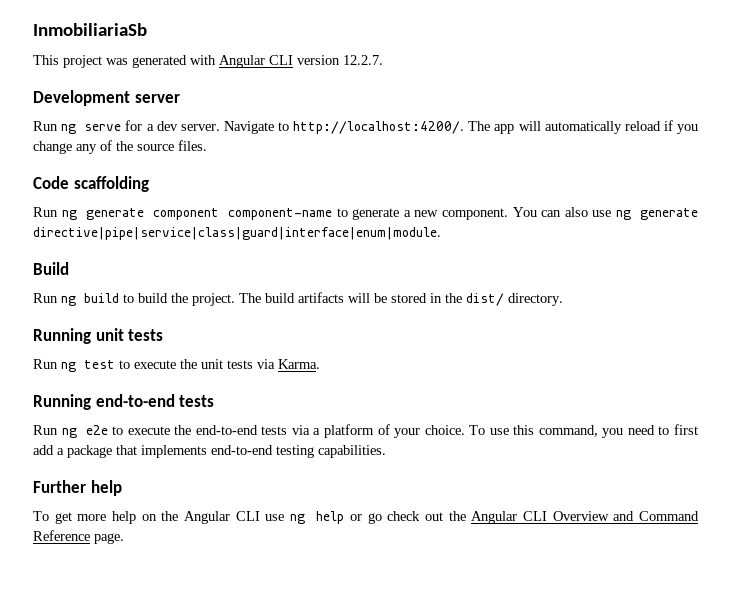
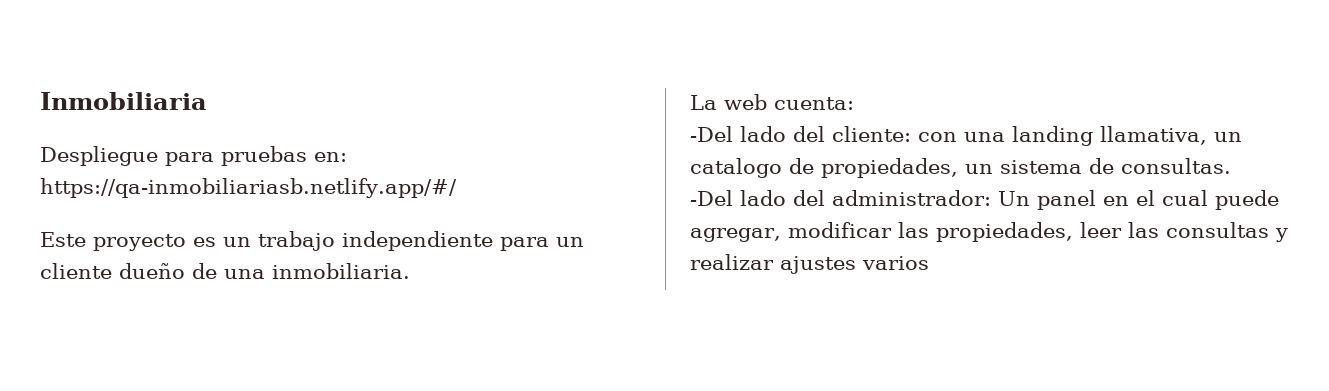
- InmobiliariaSb
- This project was generated with Angular CLI version 12.2.7.
- Development server
- Run ng serve for a dev server. Navigate to http://localhost:4200/. The app will automatically reload if you change any of the source files.
- Code scaffolding
- Run ng generate component component-name to generate a new component. You can also use ng generate directive|pipe|service|class|guard|interface|enum|module.
- Build
- Run ng build to build the project. The build artifacts will be stored in the dist/ directory.
- Running unit tests
- Run ng test to execute the unit tests via Karma.
- Running end-to-end tests
- Run ng e2e to execute the end-to-end tests via a platform of your choice. To use this command, you need to first add a package that implements end-to-end testing capabilities.
- Further help
- To get more help on the Angular CLI use ng help or go check out the Angular CLI Overview and Command Reference page.
+ Inmobiliaria
+ Despliegue para pruebas en: https://qa-inmobiliariasb.netlify.app/#/
+ Este proyecto es un trabajo independiente para un cliente dueño de una inmobiliaria.
+ La web cuenta:
+ -Del lado del cliente: con una landing llamativa, un catalogo de propiedades, un sistema de consultas.
+ -Del lado del administrador: Un panel en el cual puede agregar, modificar las propiedades, leer las consultas y realizar ajustes varios

